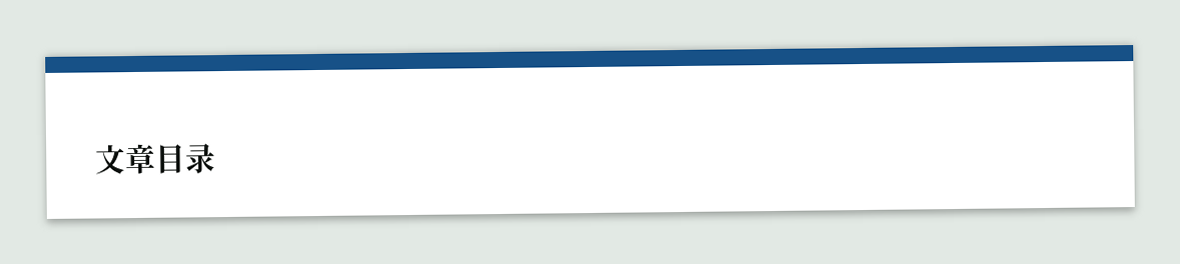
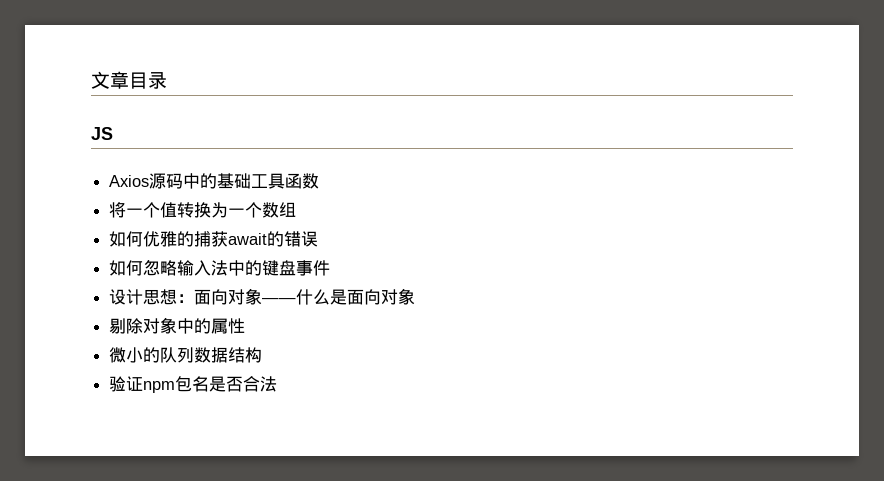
+ JS
+ Axios源码中的基础工具函数
+ 将一个值转换为一个数组
+ 如何优雅的捕获await的错误
+ 如何忽略输入法中的键盘事件
+ 设计思想：面向对象——什么是面向对象
+ 剔除对象中的属性
+ 微小的队列数据结构
+ 验证npm包名是否合法

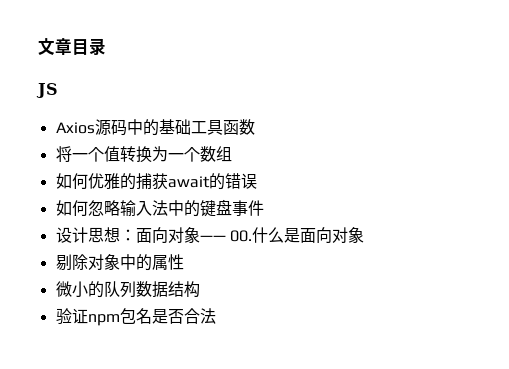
- 设计思想：面向对象——什么是面向对象
+ 设计思想：面向对象—— 00.什么是面向对象

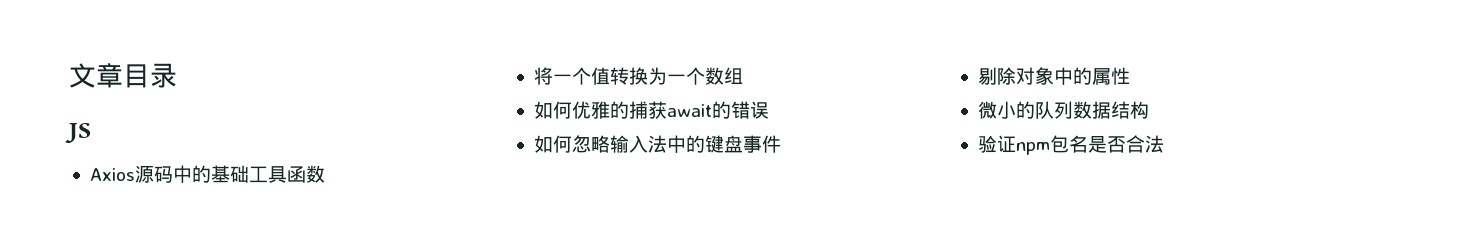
- 设计思想：面向对象—— 00.什么是面向对象

